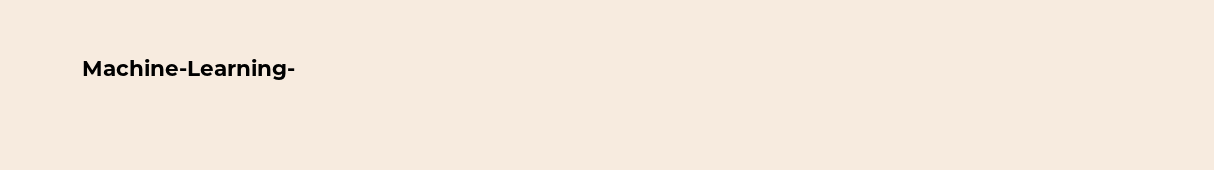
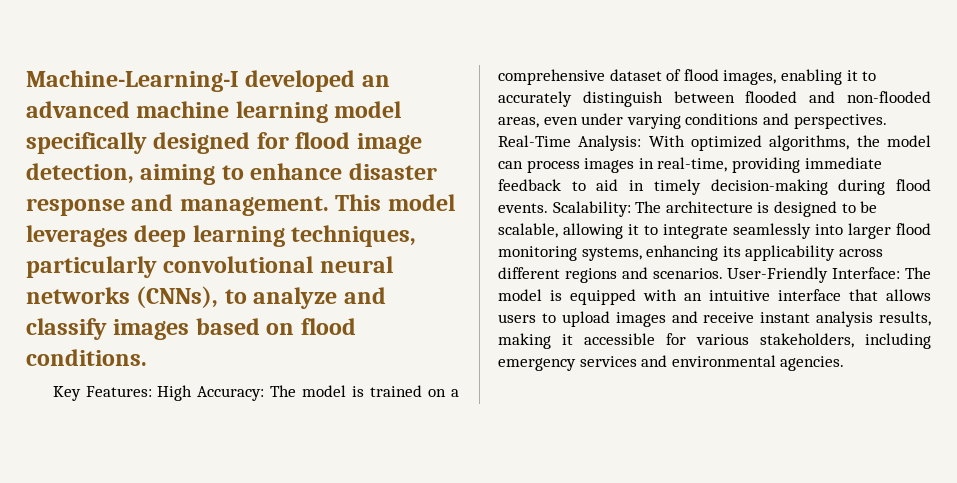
- Machine-Learning-
+ Machine-Learning-I developed an advanced machine learning model specifically designed for flood image detection, aiming to enhance disaster response and management. This model leverages deep learning techniques, particularly convolutional neural networks (CNNs), to analyze and classify images based on flood conditions.
+ Key Features: High Accuracy: The model is trained on a comprehensive dataset of flood images, enabling it to accurately distinguish between flooded and non-flooded areas, even under varying conditions and perspectives. Real-Time Analysis: With optimized algorithms, the model can process images in real-time, providing immediate feedback to aid in timely decision-making during flood events. Scalability: The architecture is designed to be scalable, allowing it to integrate seamlessly into larger flood monitoring systems, enhancing its applicability across different regions and scenarios. User-Friendly Interface: The model is equipped with an intuitive interface that allows users to upload images and receive instant analysis results, making it accessible for various stakeholders, including emergency services and environmental agencies.

